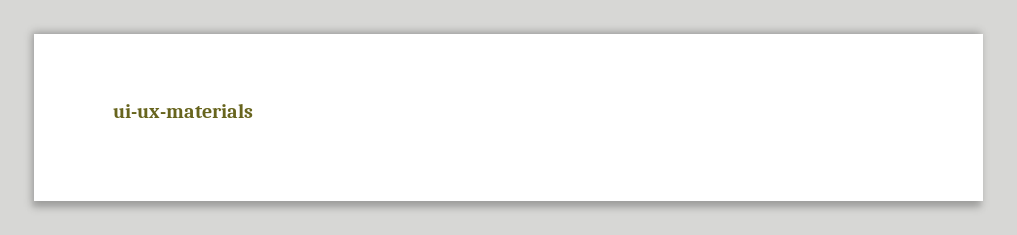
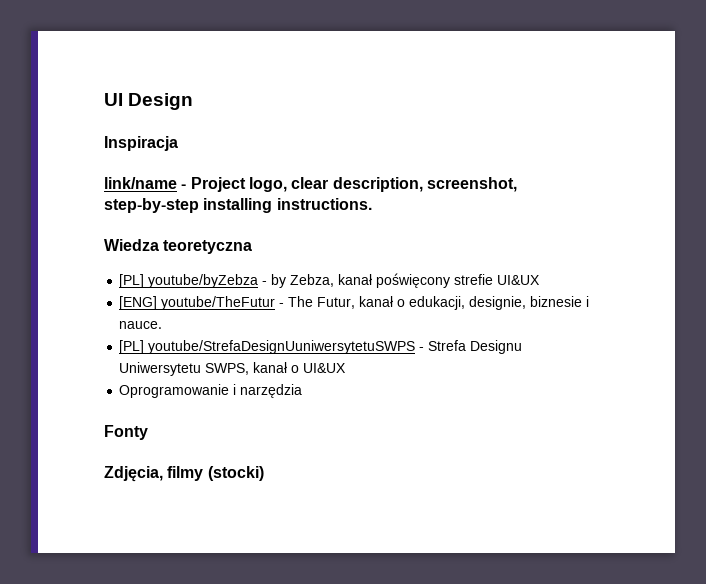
- ui-ux-materials
+ UI Design
+ Inspiracja
+ link/name - Project logo, clear description, screenshot, step-by-step installing instructions.
+ Wiedza teoretyczna
+ [PL] youtube/byZebza - by Zebza, kanał poświęcony strefie UI&UX
+ [ENG] youtube/TheFutur - The Futur, kanał o edukacji, designie, biznesie i nauce.
+ [PL] youtube/StrefaDesignUuniwersytetuSWPS - Strefa Designu Uniwersytetu SWPS, kanał o UI&UX
+ Oprogramowanie i narzędzia
+ Fonty
+ Zdjęcia, filmy (stocki)

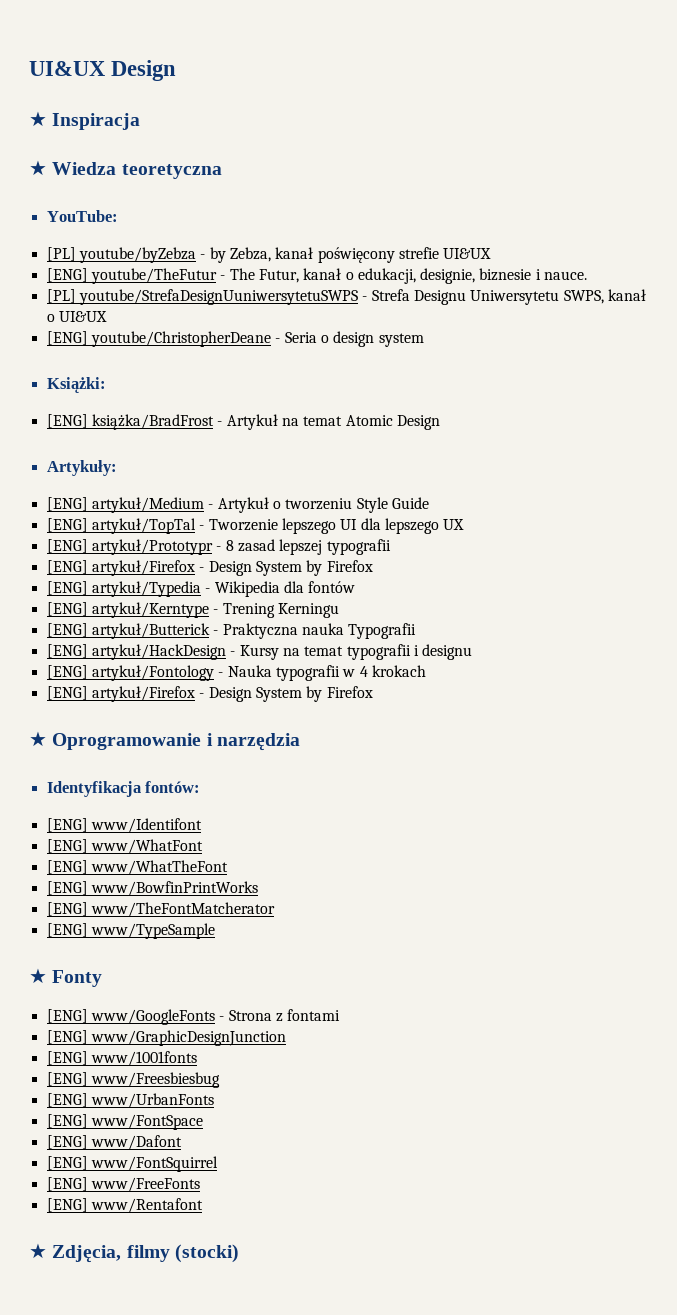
- UI Design
- Inspiracja
+ UI&UX Design
+ ★ Inspiracja
- link/name - Project logo, clear description, screenshot, step-by-step installing instructions.
- Wiedza teoretyczna
+ ★ Wiedza teoretyczna
+ YouTube:
- Oprogramowanie i narzędzia
- Fonty
- Zdjęcia, filmy (stocki)
+ [ENG] youtube/ChristopherDeane - Seria o design system
+ Książki:
+ [ENG] książka/BradFrost - Artykuł na temat Atomic Design
+ Artykuły:
+ [ENG] artykuł/Medium - Artykuł o tworzeniu Style Guide
+ [ENG] artykuł/TopTal - Tworzenie lepszego UI dla lepszego UX
+ [ENG] artykuł/Prototypr - 8 zasad lepszej typografii
+ [ENG] artykuł/Firefox - Design System by Firefox
+ [ENG] artykuł/Typedia - Wikipedia dla fontów
+ [ENG] artykuł/Kerntype - Trening Kerningu
+ [ENG] artykuł/Butterick - Praktyczna nauka Typografii
+ [ENG] artykuł/HackDesign - Kursy na temat typografii i designu
+ [ENG] artykuł/Fontology - Nauka typografii w 4 krokach
+ [ENG] artykuł/Firefox - Design System by Firefox
+ ★ Oprogramowanie i narzędzia
+ Identyfikacja fontów:
+ [ENG] www/Identifont
+ [ENG] www/WhatFont
+ [ENG] www/WhatTheFont
+ [ENG] www/BowfinPrintWorks
+ [ENG] www/TheFontMatcherator
+ [ENG] www/TypeSample
+ ★ Fonty
+ [ENG] www/GoogleFonts - Strona z fontami
+ [ENG] www/GraphicDesignJunction
+ [ENG] www/1001fonts
+ [ENG] www/Freesbiesbug
+ [ENG] www/UrbanFonts
+ [ENG] www/FontSpace
+ [ENG] www/Dafont
+ [ENG] www/FontSquirrel
+ [ENG] www/FreeFonts
+ [ENG] www/Rentafont
+ ★ Zdjęcia, filmy (stocki)

